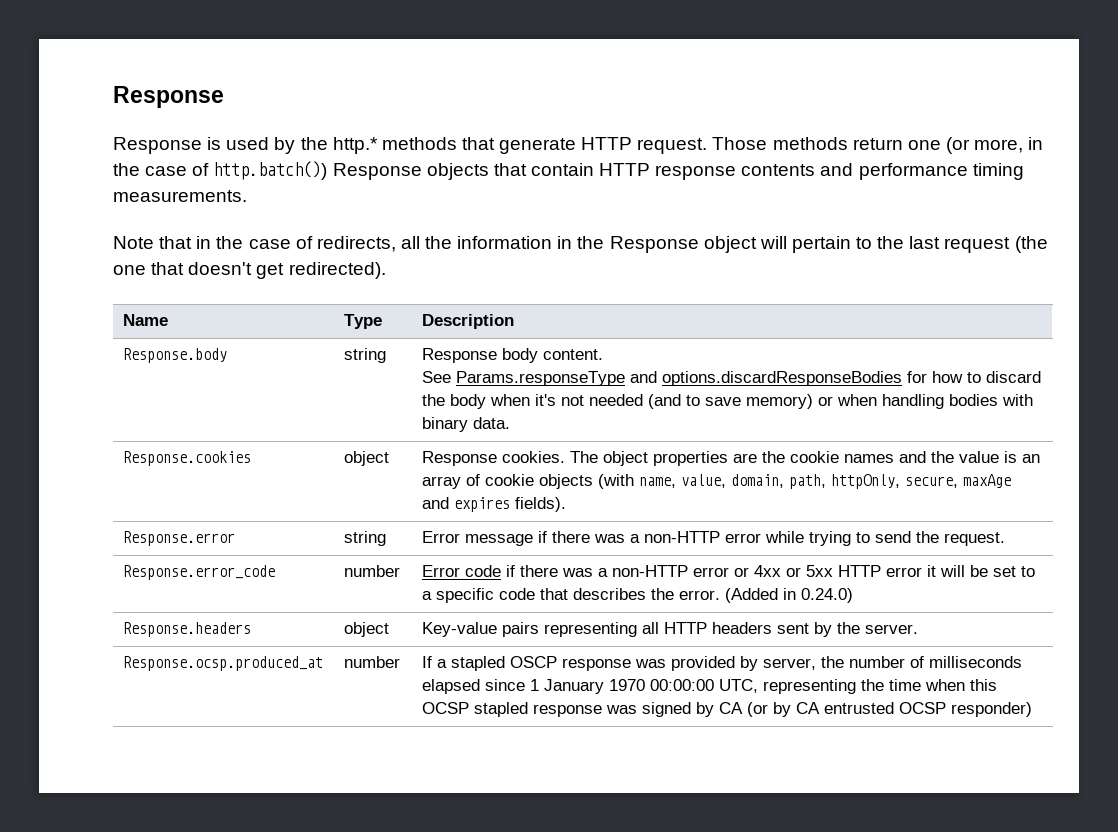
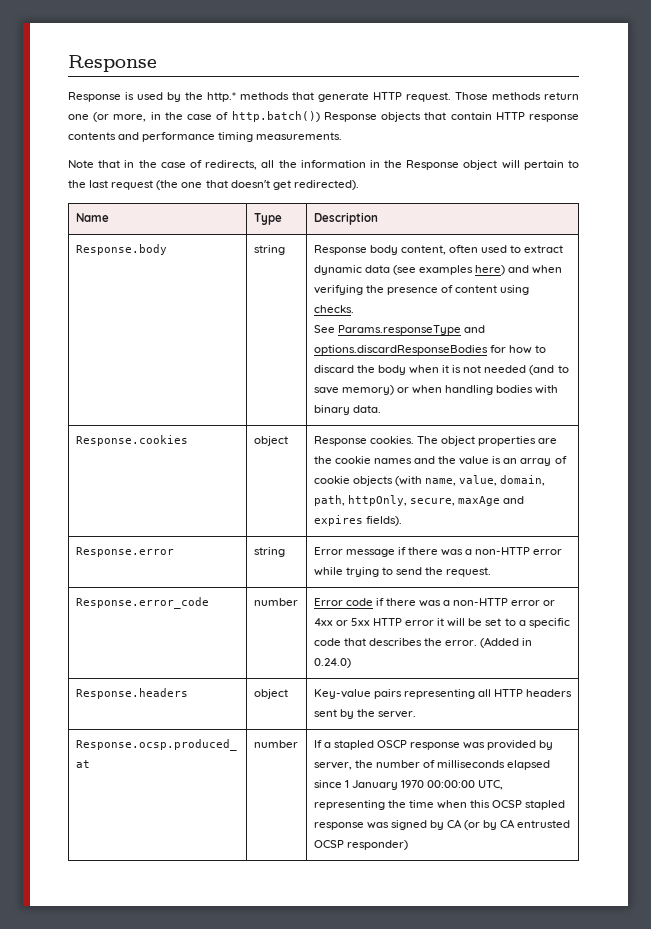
- Response body content.
+ Response body content, often used to extract dynamic data (see examples here) and when verifying the presence of content using checks.
- See Params.responseType and options.discardResponseBodies for how to discard the body when it's not needed (and to save memory) or when handling bodies with binary data.
+ See Params.responseType and options.discardResponseBodies for how to discard the body when it is not needed (and to save memory) or when handling bodies with binary data.

